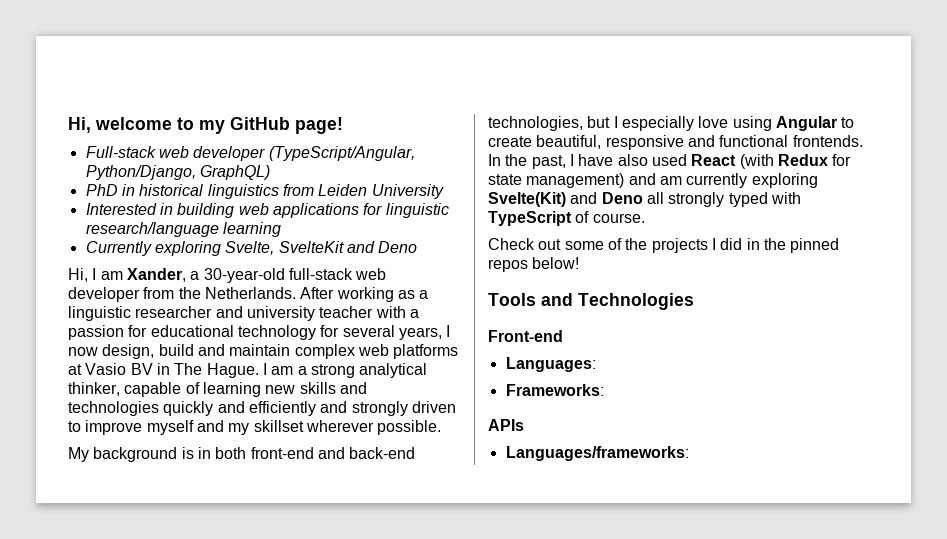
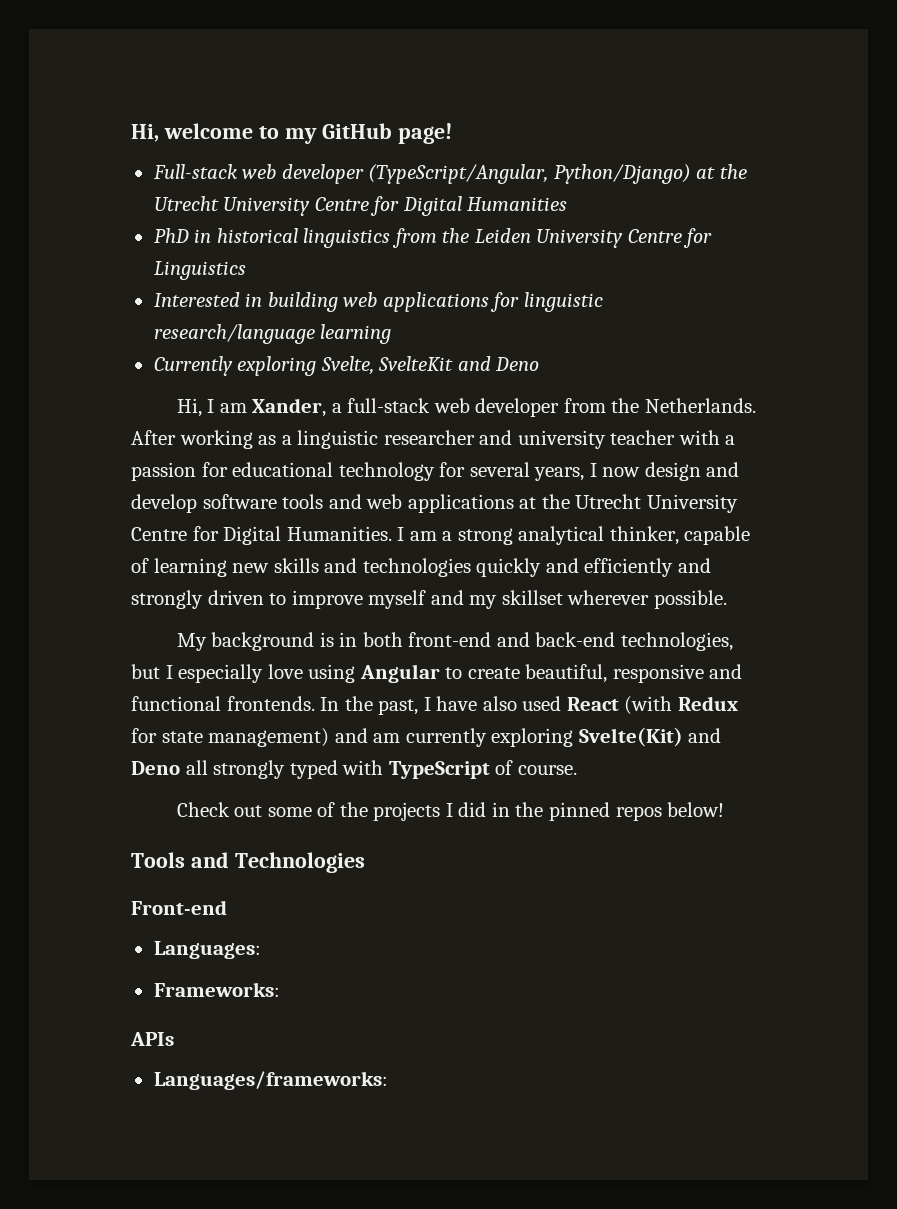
- Full-stack web developer (TypeScript/Angular, Python/Django, GraphQL)
+ Full-stack web developer (TypeScript/Angular, Python/Django) at the Utrecht University Centre for Digital Humanities
- PhD in historical linguistics from Leiden University
+ PhD in historical linguistics from the Leiden University Centre for Linguistics
- Hi, I am Xander, a 30-year-old full-stack web developer from the Netherlands.
+ Hi, I am Xander, a full-stack web developer from the Netherlands.
- After working as a linguistic researcher and university teacher with a passion for educational technology for several years, I now design, build and maintain complex web platforms at Vasio BV in The Hague.
+ After working as a linguistic researcher and university teacher with a passion for educational technology for several years, I now design and develop software tools and web applications at the Utrecht University Centre for Digital Humanities.

